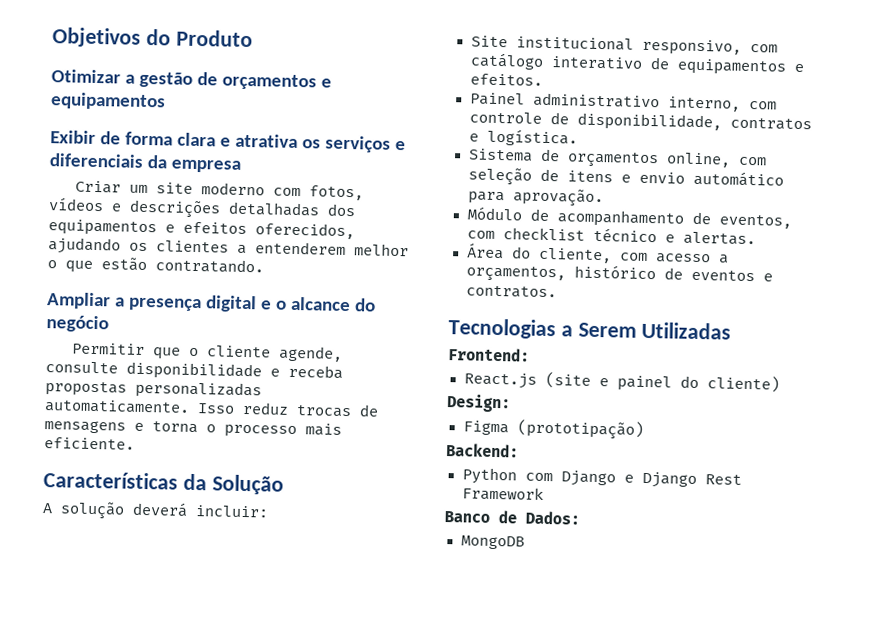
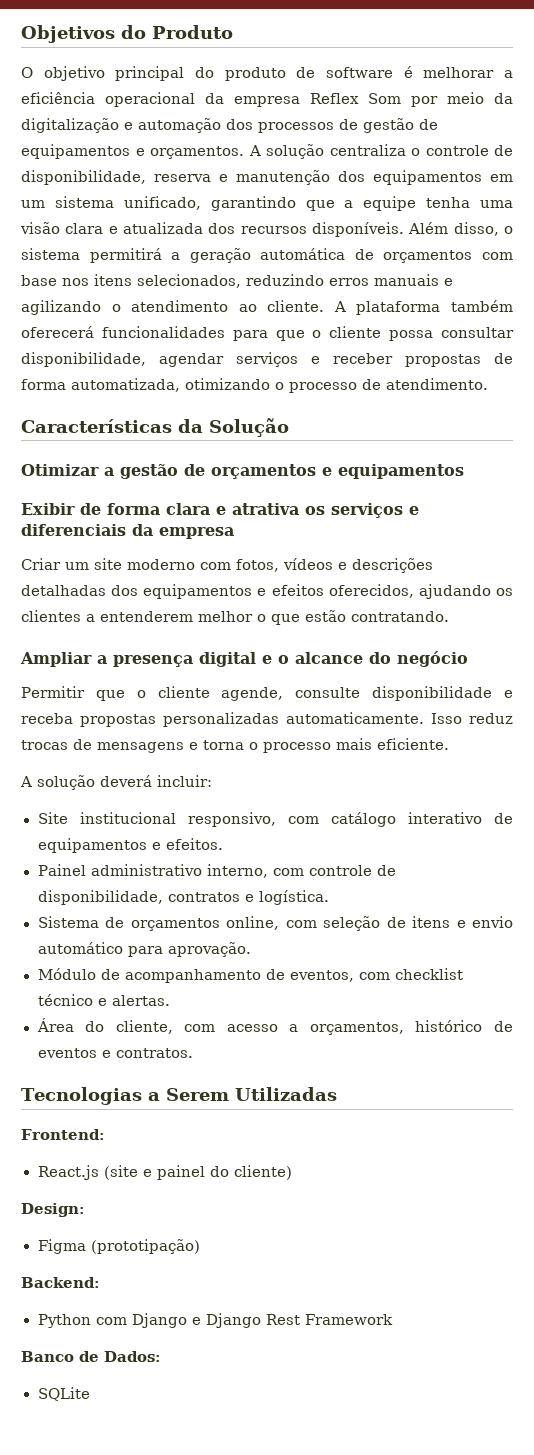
+ O objetivo principal do produto de software é melhorar a eficiência operacional da empresa Reflex Som por meio da digitalização e automação dos processos de gestão de equipamentos e orçamentos. A solução centraliza o controle de disponibilidade, reserva e manutenção dos equipamentos em um sistema unificado, garantindo que a equipe tenha uma visão clara e atualizada dos recursos disponíveis. Além disso, o sistema permitirá a geração automática de orçamentos com base nos itens selecionados, reduzindo erros manuais e agilizando o atendimento ao cliente. A plataforma também oferecerá funcionalidades para que o cliente possa consultar disponibilidade, agendar serviços e receber propostas de forma automatizada, otimizando o processo de atendimento.
+ Características da Solução
- Características da Solução
- MongoDB
+ SQLite

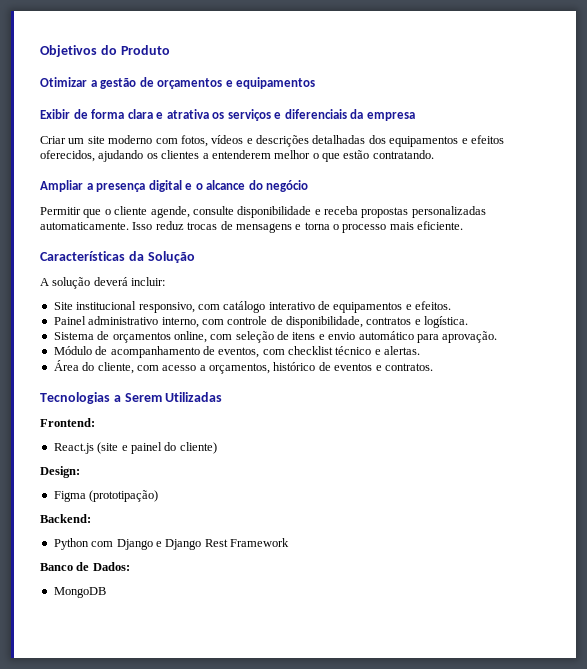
- O objetivo principal do produto de software é melhorar a eficiência operacional da empresa Reflex Som por meio da digitalização e automação dos processos de gestão de equipamentos e orçamentos. A solução centraliza o controle de disponibilidade, reserva e manutenção dos equipamentos em um sistema unificado, garantindo que a equipe tenha uma visão clara e atualizada dos recursos disponíveis. Além disso, o sistema permitirá a geração automática de orçamentos com base nos itens selecionados, reduzindo erros manuais e agilizando o atendimento ao cliente. A plataforma também oferecerá funcionalidades para que o cliente possa consultar disponibilidade, agendar serviços e receber propostas de forma automatizada, otimizando o processo de atendimento.
- Características da Solução
+ Características da Solução
- SQLite
+ MongoDB

